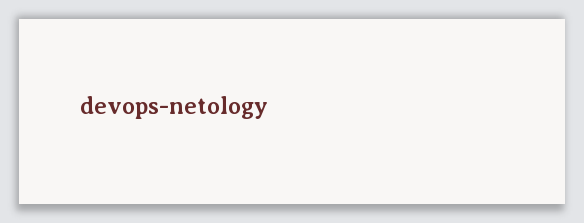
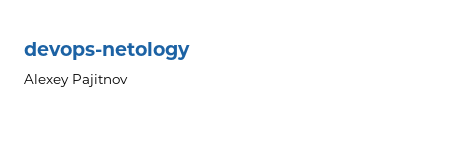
+ Alexey Pajitnov

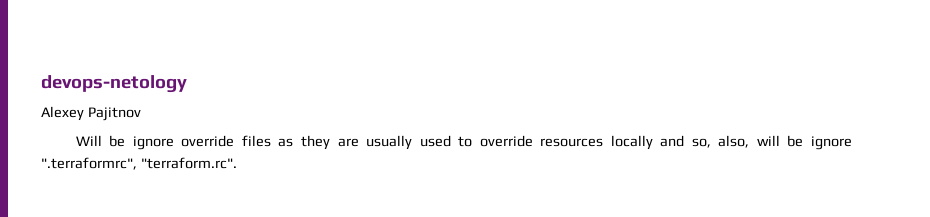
+ Will be ignore override files as they are usually used to override resources locally and so, also, will be ignore ".terraformrc", "terraform.rc".

